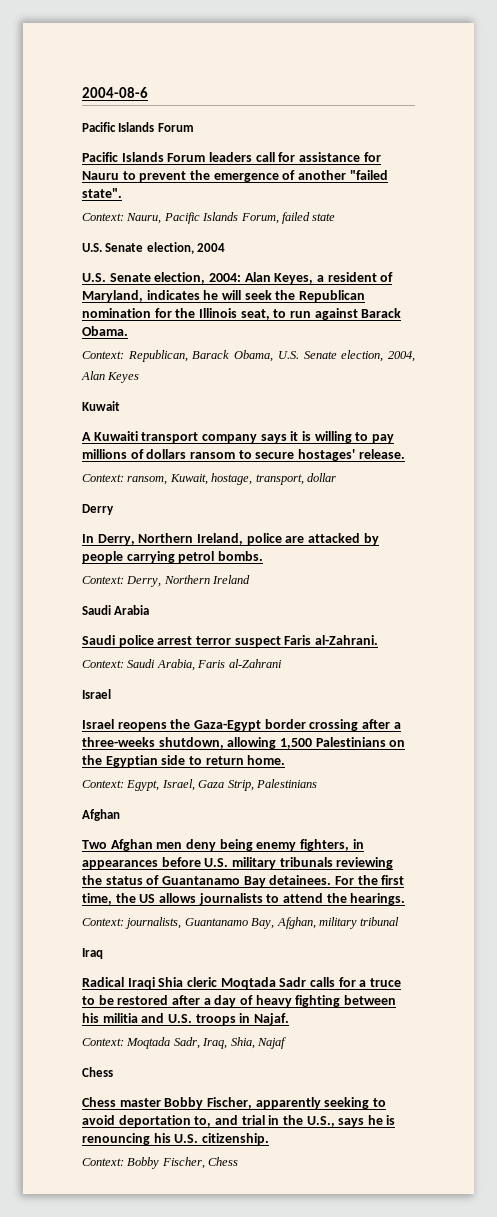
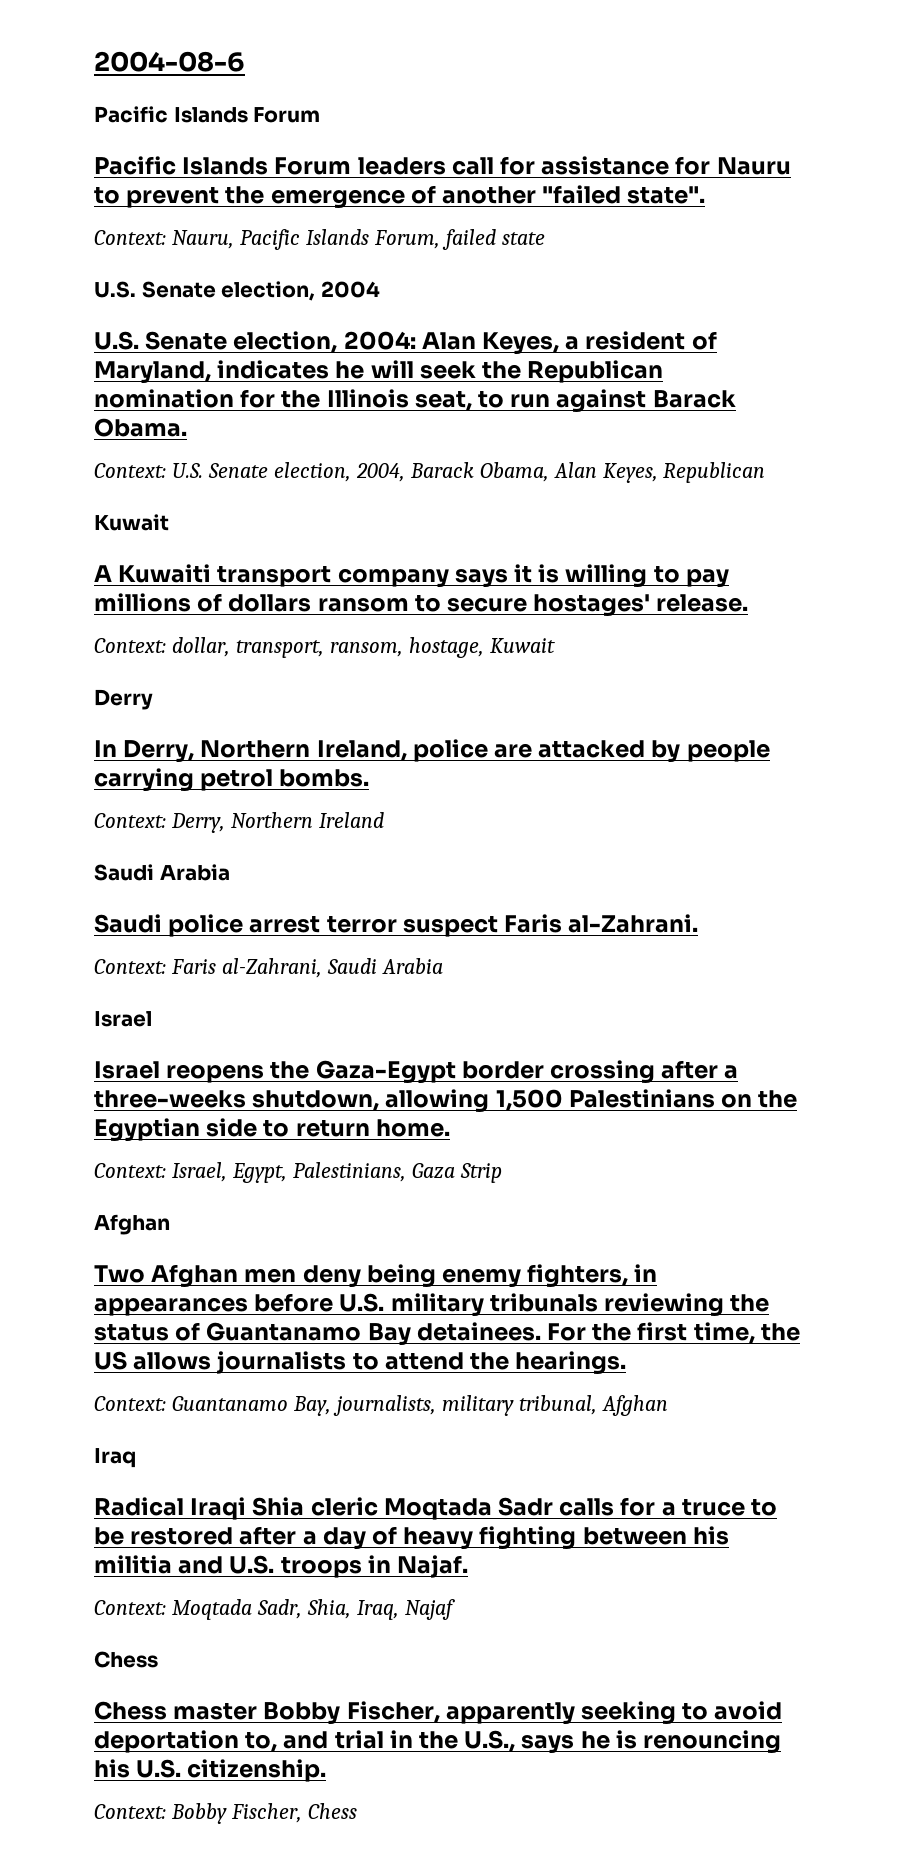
- Context: Republican, Barack Obama, U.S. Senate election, 2004, Alan Keyes
+ Context: U.S. Senate election, 2004, Barack Obama, Alan Keyes, Republican
- Context: ransom, Kuwait, hostage, transport, dollar
+ Context: dollar, transport, ransom, hostage, Kuwait
- Context: Saudi Arabia, Faris al-Zahrani
+ Context: Faris al-Zahrani, Saudi Arabia
- Context: Egypt, Israel, Gaza Strip, Palestinians
+ Context: Israel, Egypt, Palestinians, Gaza Strip
- Context: journalists, Guantanamo Bay, Afghan, military tribunal
+ Context: Guantanamo Bay, journalists, military tribunal, Afghan
- Context: Moqtada Sadr, Iraq, Shia, Najaf
+ Context: Moqtada Sadr, Shia, Iraq, Najaf

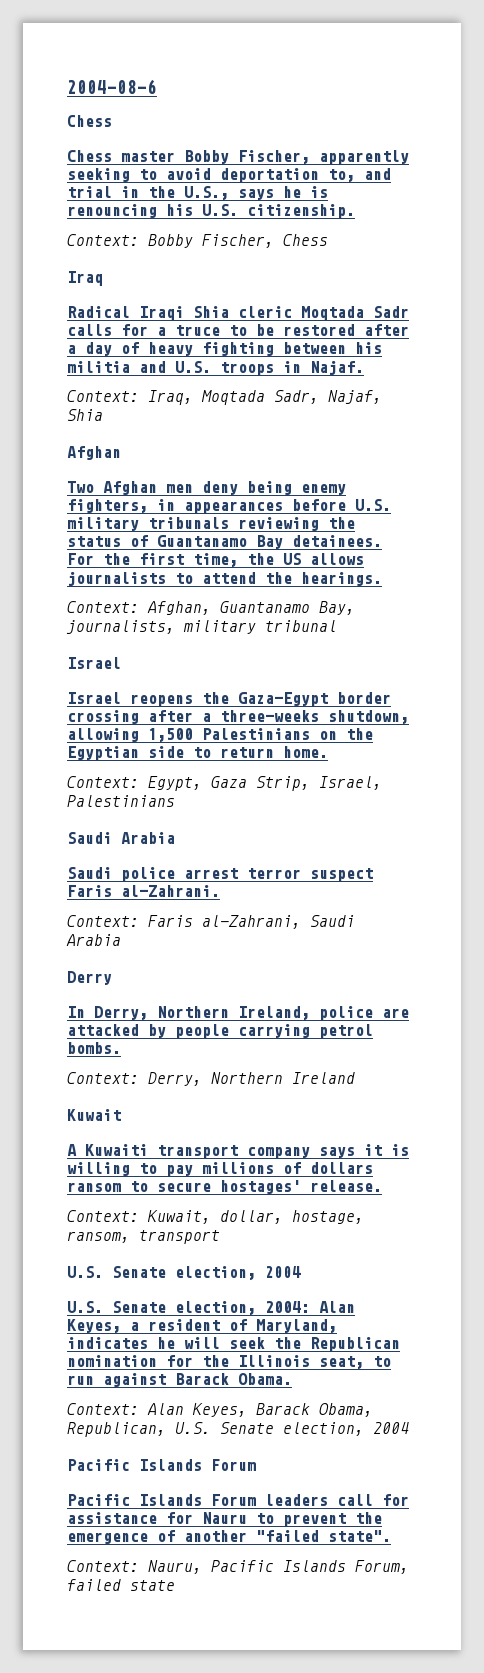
  2004-08-6
- Pacific Islands Forum
- Pacific Islands Forum leaders call for assistance for Nauru to prevent the emergence of another "failed state".
- Context: Nauru, Pacific Islands Forum, failed state
- U.S. Senate election, 2004
- U.S. Senate election, 2004: Alan Keyes, a resident of Maryland, indicates he will seek the Republican nomination for the Illinois seat, to run against Barack Obama.
- Context: U.S. Senate election, 2004, Barack Obama, Alan Keyes, Republican
- Kuwait
- A Kuwaiti transport company says it is willing to pay millions of dollars ransom to secure hostages' release.
- Context: dollar, transport, ransom, hostage, Kuwait
- Derry
- In Derry, Northern Ireland, police are attacked by people carrying petrol bombs.
- Context: Derry, Northern Ireland
- Saudi Arabia
- Saudi police arrest terror suspect Faris al-Zahrani.
- Context: Faris al-Zahrani, Saudi Arabia
- Israel
- Israel reopens the Gaza-Egypt border crossing after a three-weeks shutdown, allowing 1,500 Palestinians on the Egyptian side to return home.
- Context: Israel, Egypt, Palestinians, Gaza Strip
+ Chess
+ Chess master Bobby Fischer, apparently seeking to avoid deportation to, and trial in the U.S., says he is renouncing his U.S. citizenship.
+ Context: Bobby Fischer, Chess
+ Iraq
+ Radical Iraqi Shia cleric Moqtada Sadr calls for a truce to be restored after a day of heavy fighting between his militia and U.S. troops in Najaf.
+ Context: Iraq, Moqtada Sadr, Najaf, Shia
- Context: Guantanamo Bay, journalists, military tribunal, Afghan
- Iraq
- Radical Iraqi Shia cleric Moqtada Sadr calls for a truce to be restored after a day of heavy fighting between his militia and U.S. troops in Najaf.
- Context: Moqtada Sadr, Shia, Iraq, Najaf
- Chess
- Chess master Bobby Fischer, apparently seeking to avoid deportation to, and trial in the U.S., says he is renouncing his U.S. citizenship.
- Context: Bobby Fischer, Chess
+ Context: Afghan, Guantanamo Bay, journalists, military tribunal
+ Israel
+ Israel reopens the Gaza-Egypt border crossing after a three-weeks shutdown, allowing 1,500 Palestinians on the Egyptian side to return home.
+ Context: Egypt, Gaza Strip, Israel, Palestinians
+ Saudi Arabia
+ Saudi police arrest terror suspect Faris al-Zahrani.
+ Context: Faris al-Zahrani, Saudi Arabia
+ Derry
+ In Derry, Northern Ireland, police are attacked by people carrying petrol bombs.
+ Context: Derry, Northern Ireland
+ Kuwait
+ A Kuwaiti transport company says it is willing to pay millions of dollars ransom to secure hostages' release.
+ Context: Kuwait, dollar, hostage, ransom, transport
+ U.S. Senate election, 2004
+ U.S. Senate election, 2004: Alan Keyes, a resident of Maryland, indicates he will seek the Republican nomination for the Illinois seat, to run against Barack Obama.
+ Context: Alan Keyes, Barack Obama, Republican, U.S. Senate election, 2004
+ Pacific Islands Forum
+ Pacific Islands Forum leaders call for assistance for Nauru to prevent the emergence of another "failed state".
+ Context: Nauru, Pacific Islands Forum, failed state

